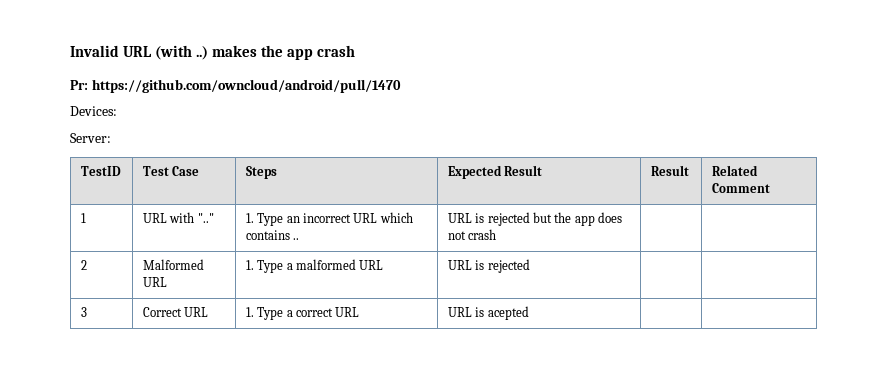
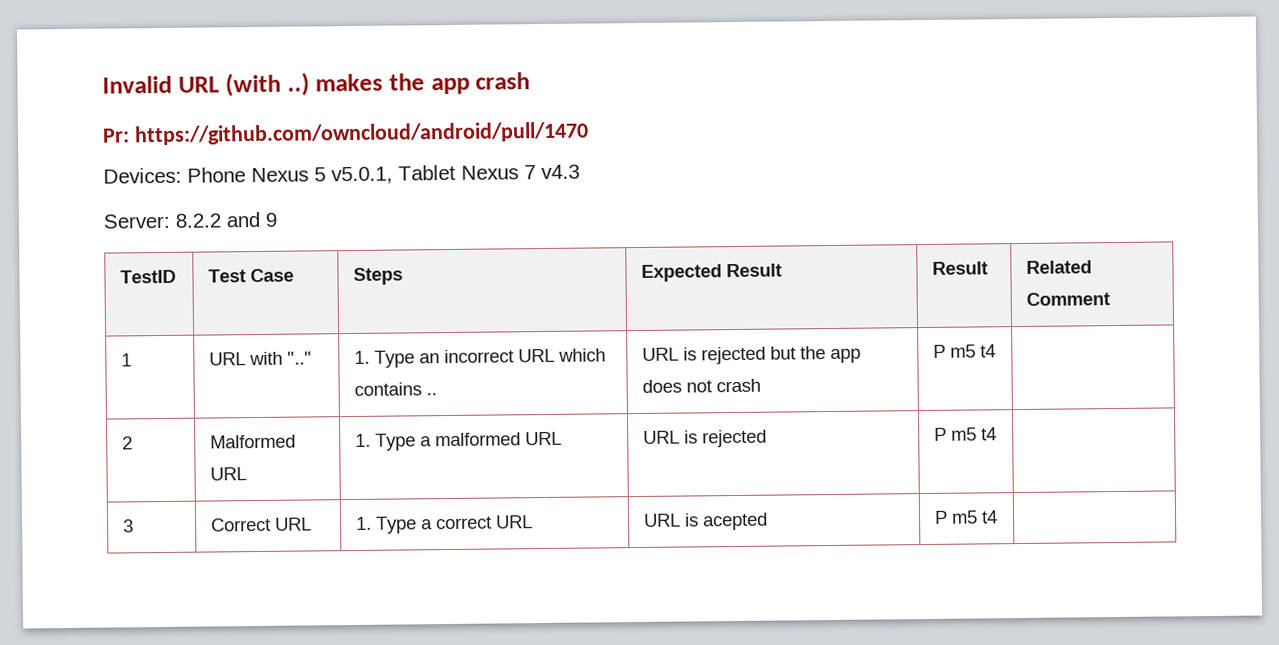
- Devices:
- Server:
+ Devices: Phone Nexus 5 v5.0.1, Tablet Nexus 7 v4.3
+ Server: 8.2.2 and 9
- 1 | URL with ".." | 1. Type an incorrect URL which contains .. | URL is rejected but the app does not crash | |
+ 1 | URL with ".." | 1. Type an incorrect URL which contains .. | URL is rejected but the app does not crash | P m5 t4 |
- 2 | Malformed URL | 1. Type a malformed URL | URL is rejected | |
+ 2 | Malformed URL | 1. Type a malformed URL | URL is rejected | P m5 t4 |
- 3 | Correct URL | 1. Type a correct URL | URL is acepted | |
+ 3 | Correct URL | 1. Type a correct URL | URL is acepted | P m5 t4 |

